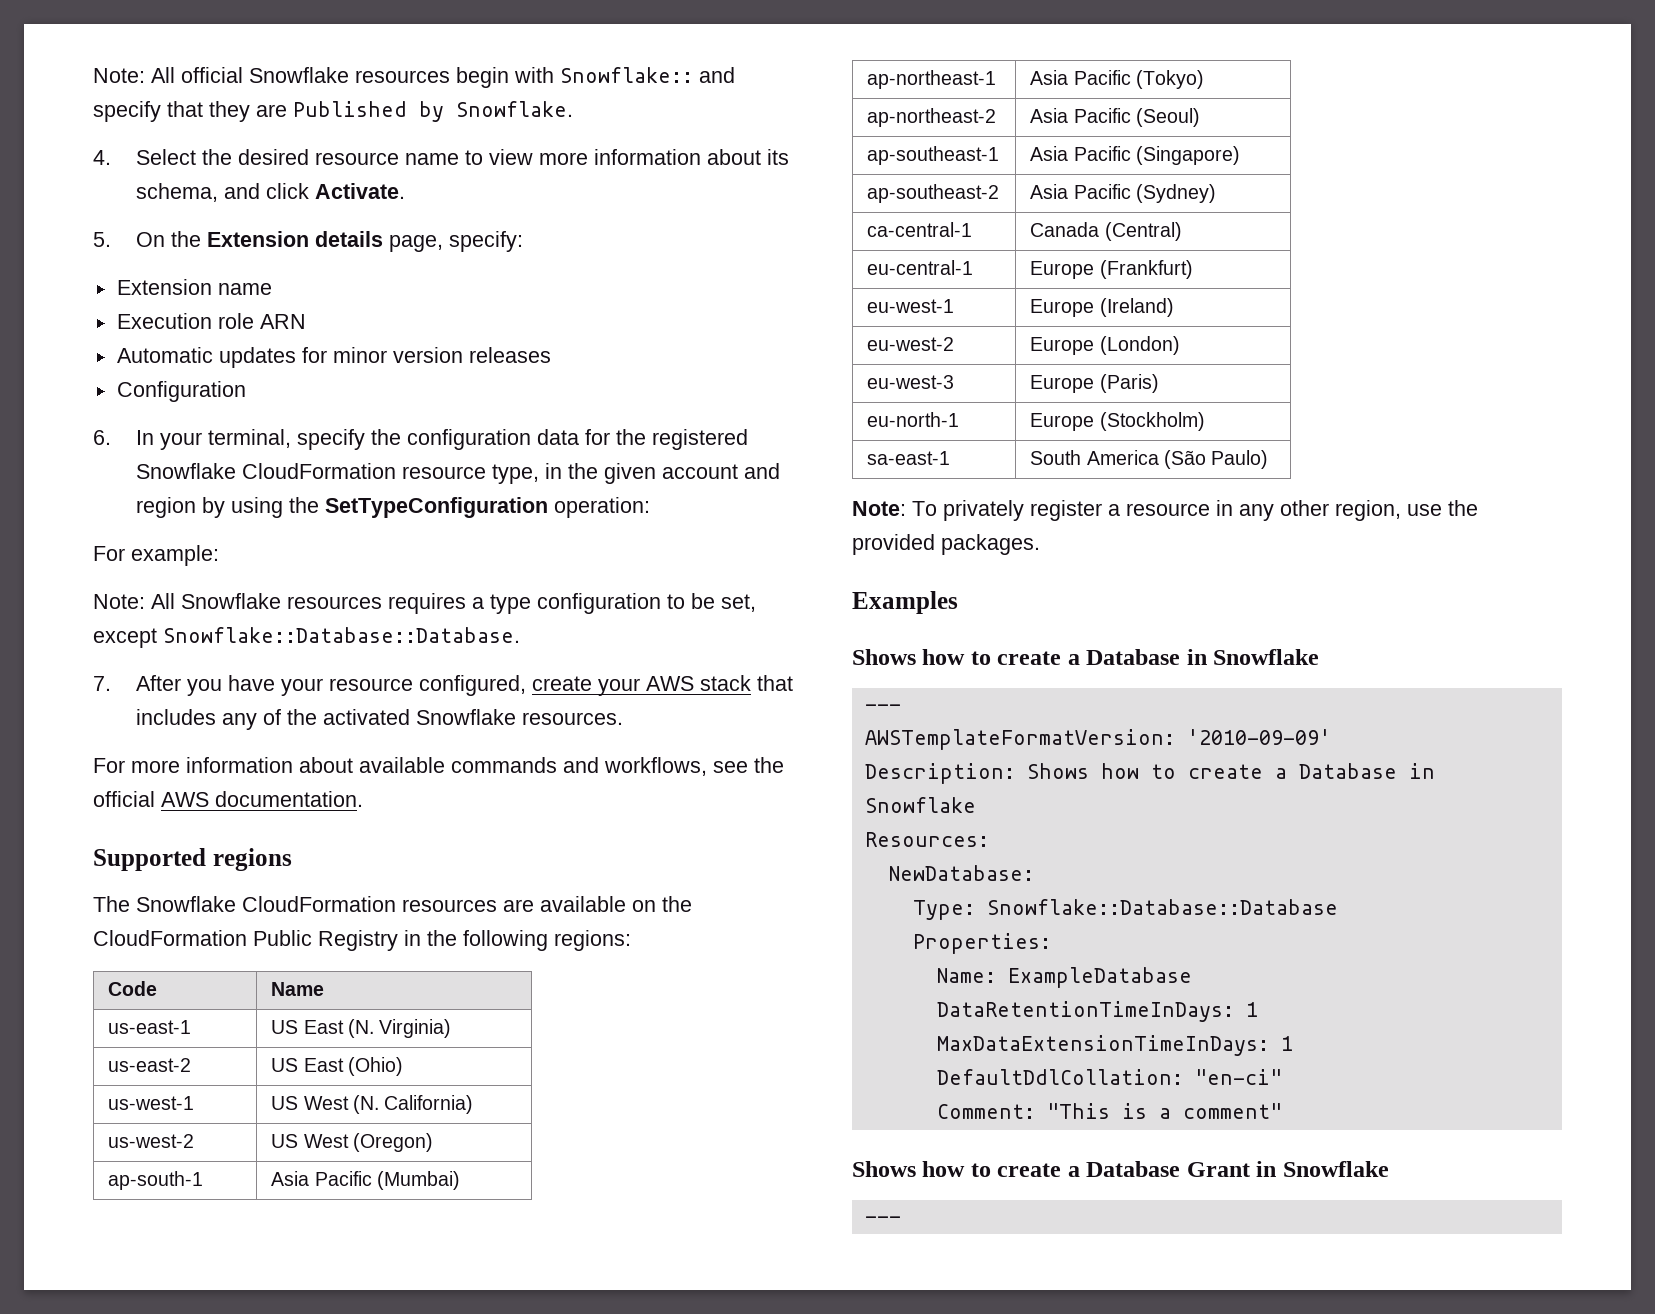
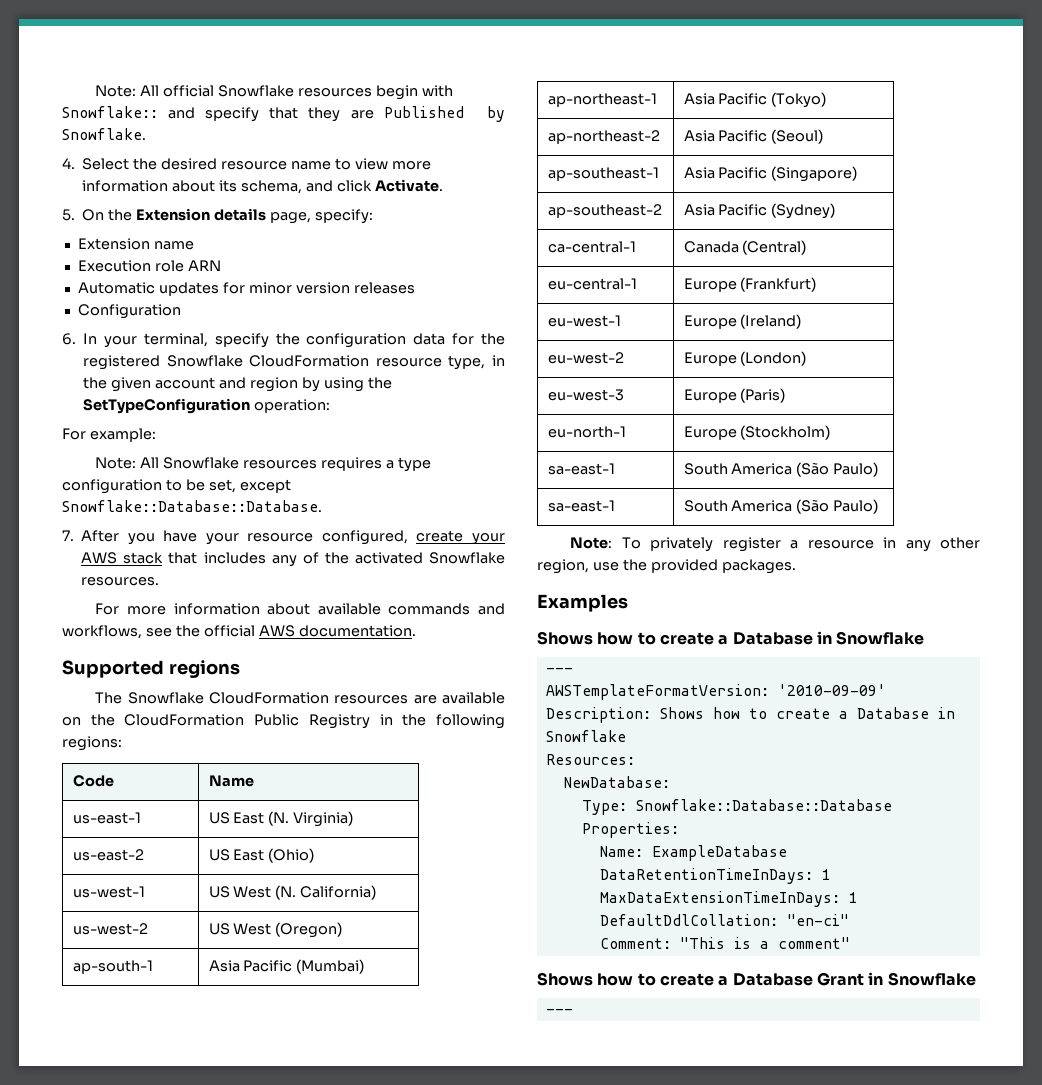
  eu-north-1 | Europe (Stockholm)
+ sa-east-1 | South America (São Paulo)

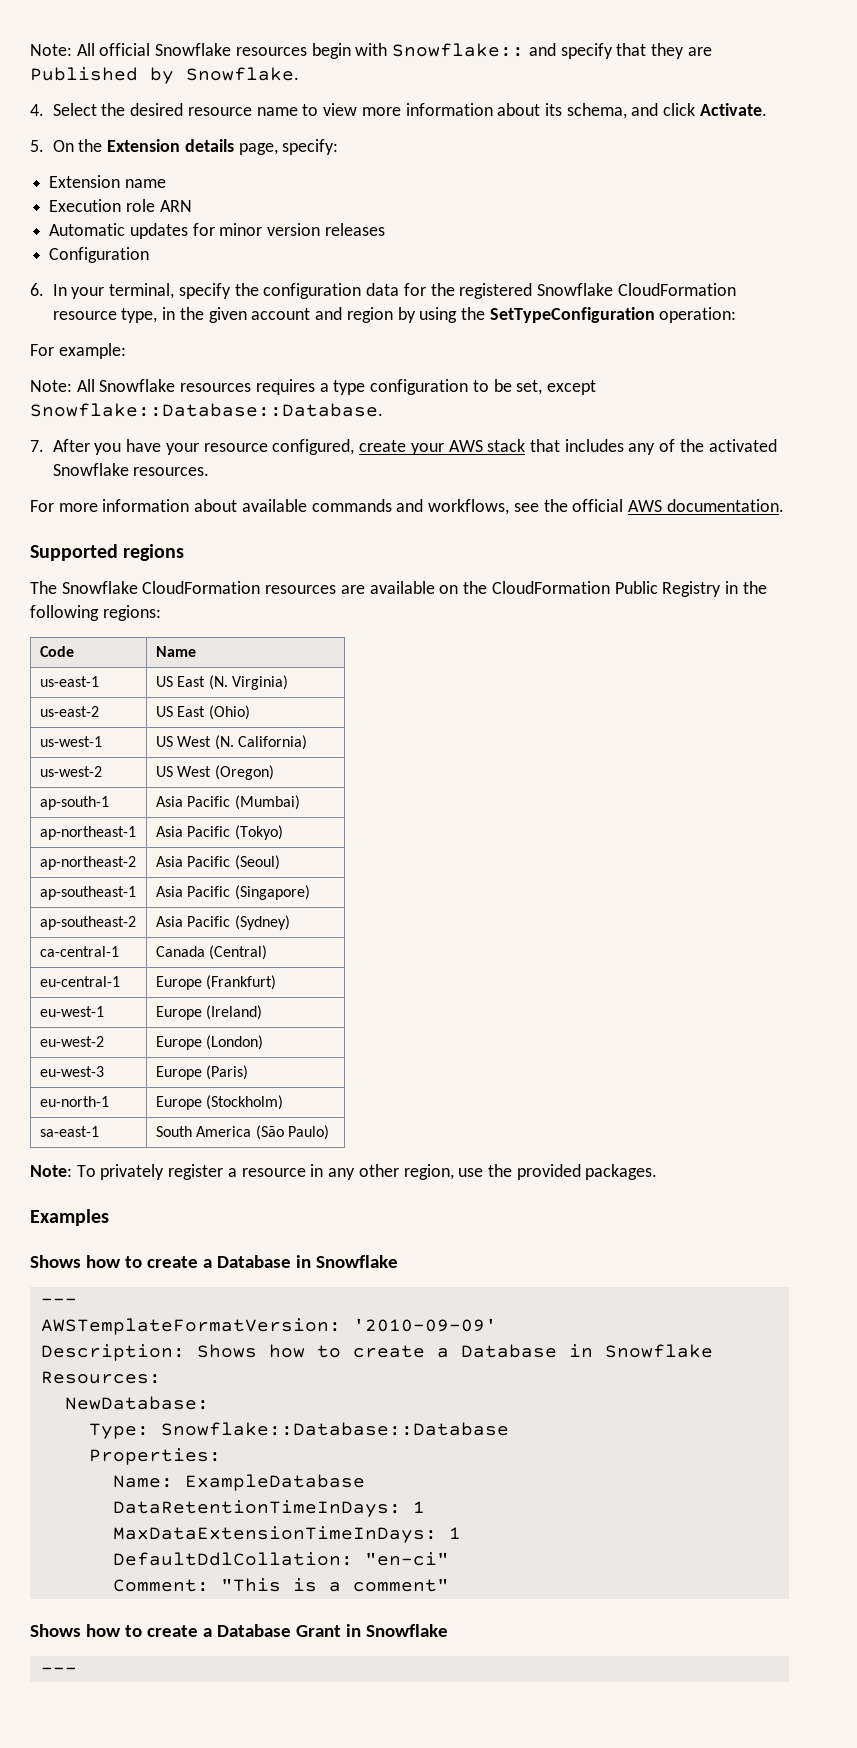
  eu-north-1 | Europe (Stockholm)
- sa-east-1 | South America (São Paulo)

